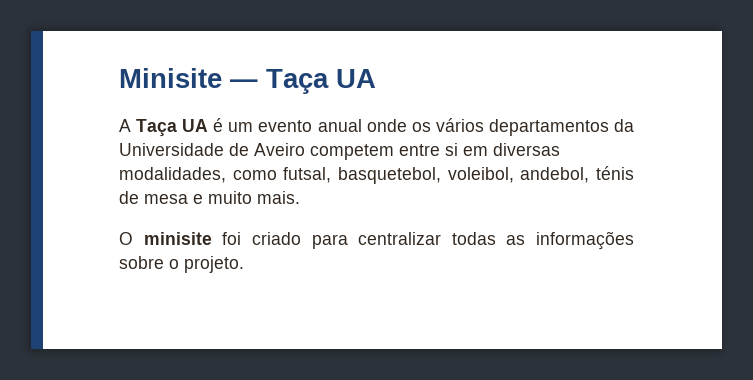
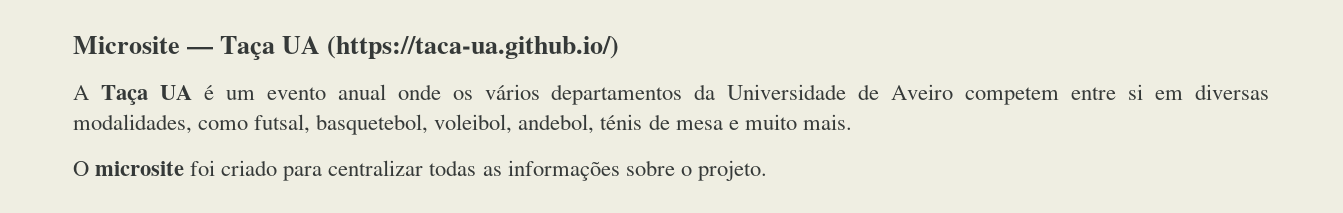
- Minisite — Taça UA
+ Microsite — Taça UA (https://taca-ua.github.io/)
- O minisite foi criado para centralizar todas as informações sobre o projeto.
+ O microsite foi criado para centralizar todas as informações sobre o projeto.

